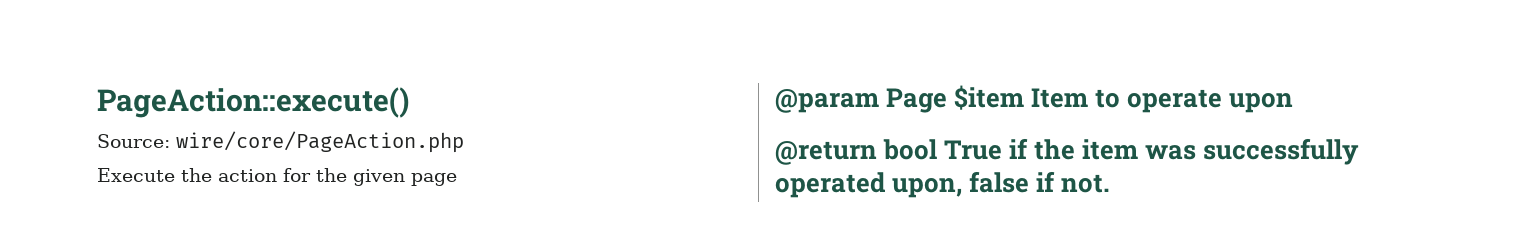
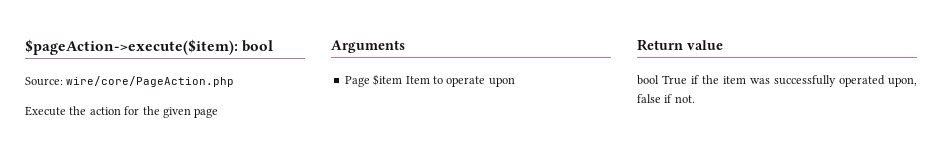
- PageAction::execute()
+ $pageAction->execute($item): bool
- @param Page $item Item to operate upon
+ Arguments
+ Page $item Item to operate upon
- @return bool True if the item was successfully operated upon, false if not.
+ Return value
+ bool True if the item was successfully operated upon, false if not.

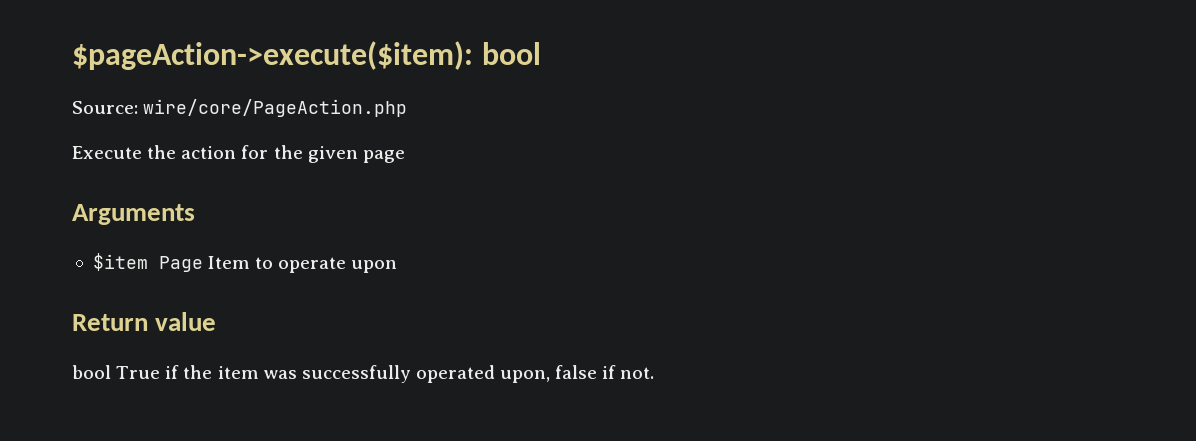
- Page $item Item to operate upon
+ $item Page Item to operate upon

